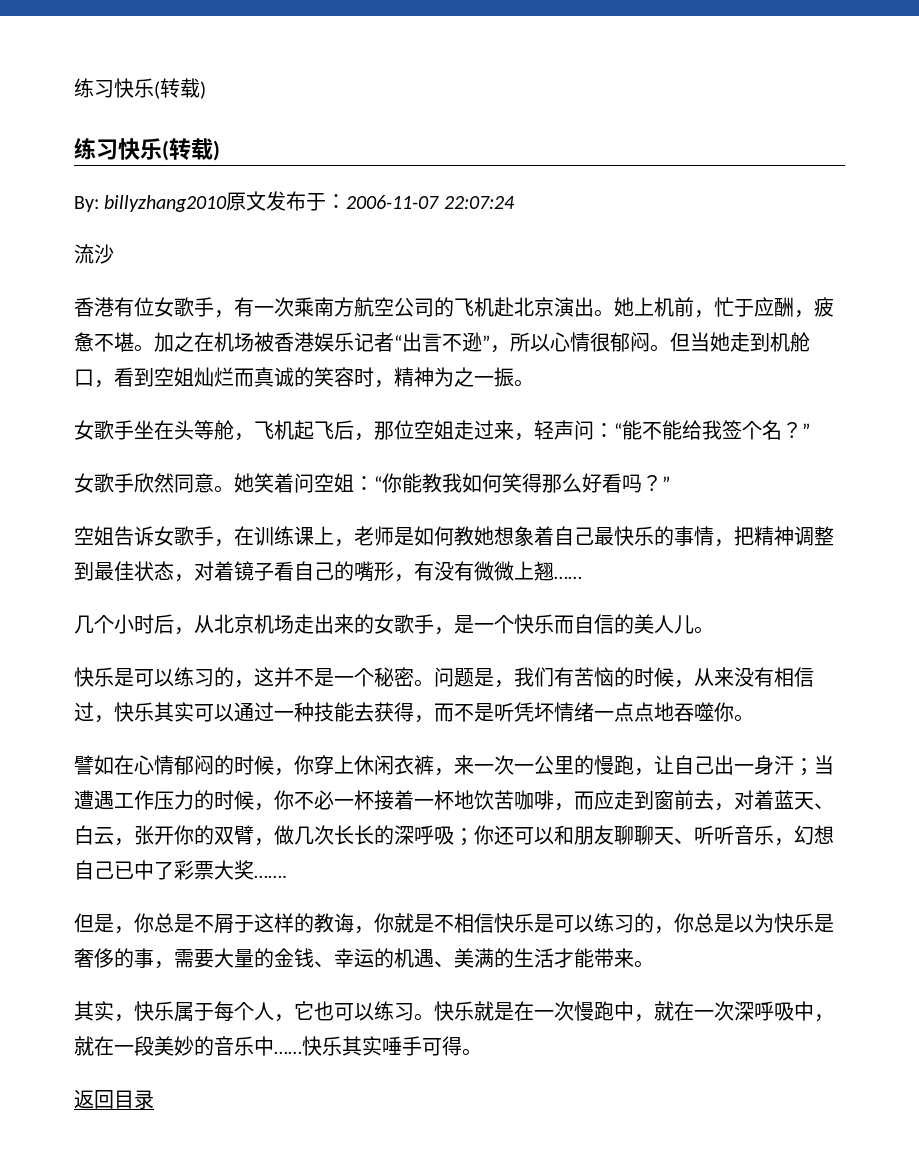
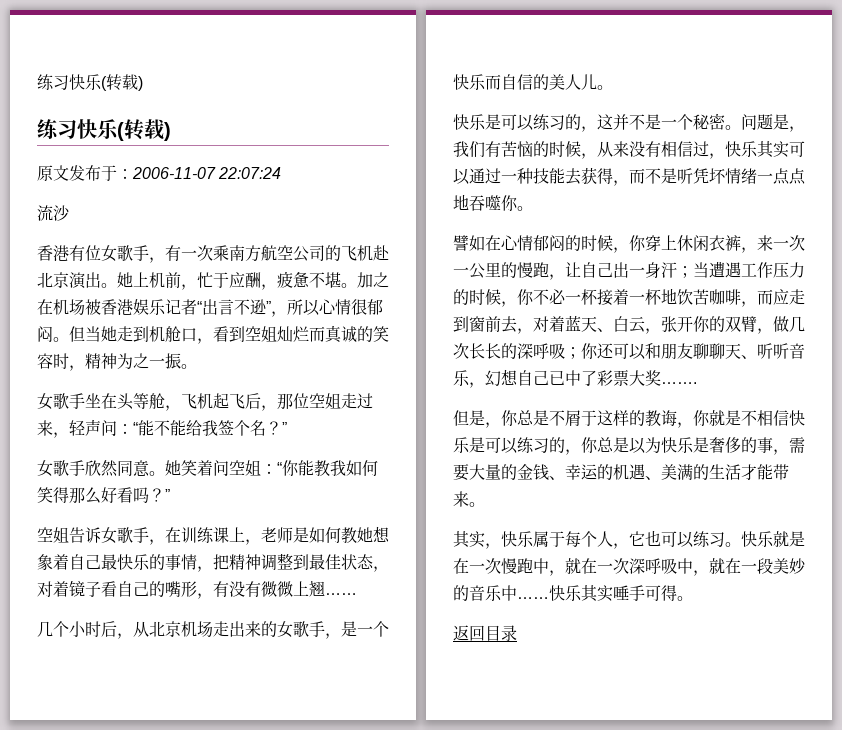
- By: billyzhang2010原文发布于：2006-11-07 22:07:24
+ 原文发布于：2006-11-07 22:07:24

